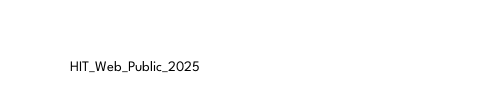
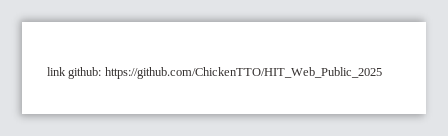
- HIT_Web_Public_2025
+ link github: https://github.com/ChickenTTO/HIT_Web_Public_2025

